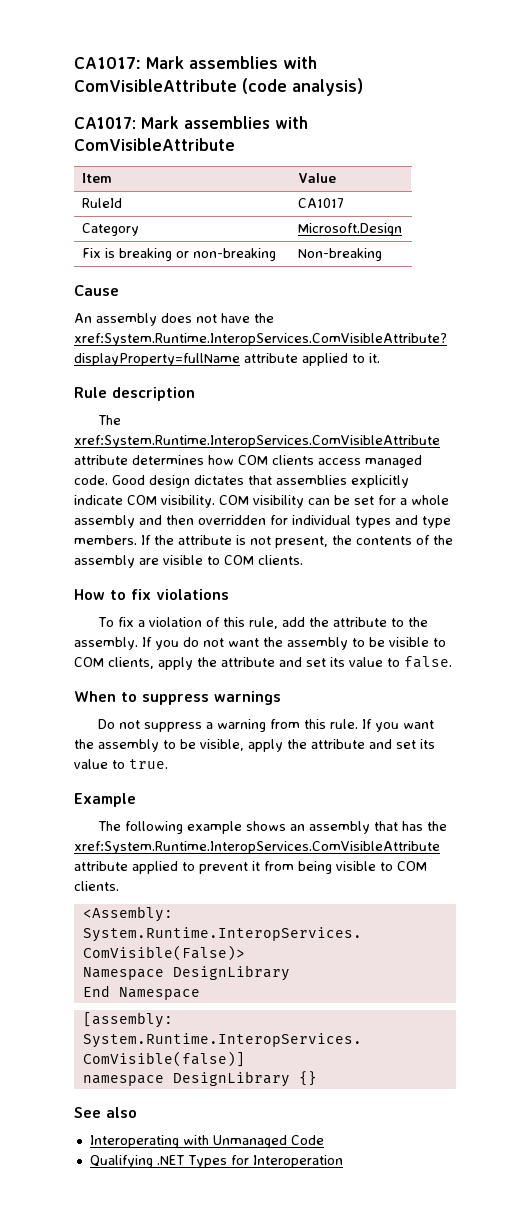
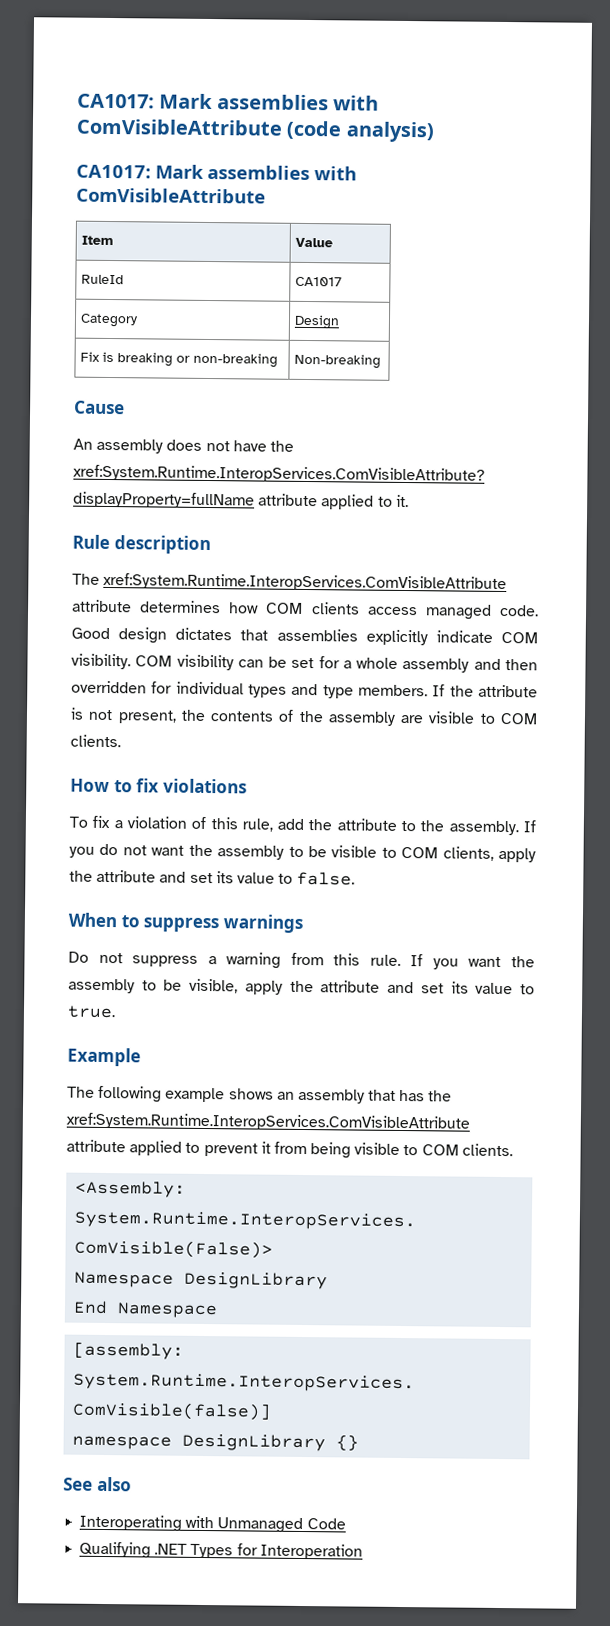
- Category | Microsoft.Design
+ Category | Design

